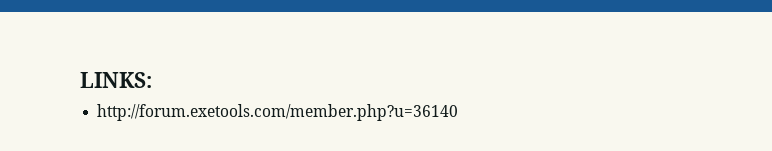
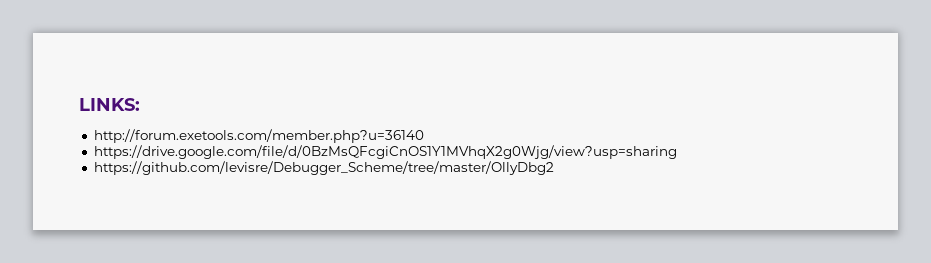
+ https://drive.google.com/file/d/0BzMsQFcgiCnOS1Y1MVhqX2g0Wjg/view?usp=sharing
+ https://github.com/levisre/Debugger_Scheme/tree/master/OllyDbg2

